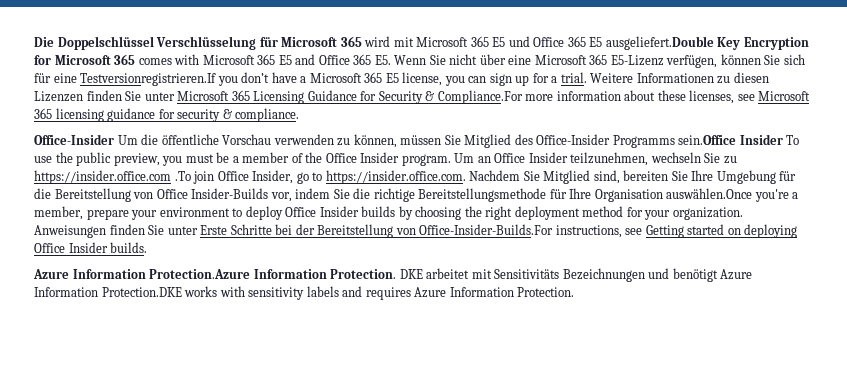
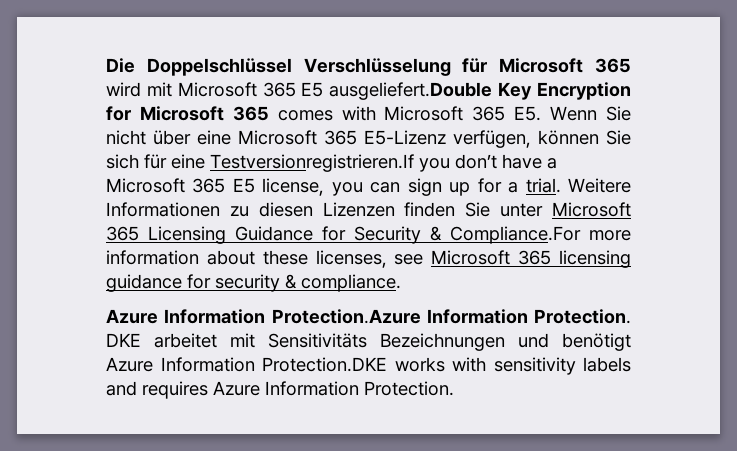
- Die Doppelschlüssel Verschlüsselung für Microsoft 365 wird mit Microsoft 365 E5 und Office 365 E5 ausgeliefert.Double Key Encryption for Microsoft 365 comes with Microsoft 365 E5 and Office 365 E5. Wenn Sie nicht über eine Microsoft 365 E5-Lizenz verfügen, können Sie sich für eine Testversionregistrieren.If you don’t have a Microsoft 365 E5 license, you can sign up for a trial.
+ Die Doppelschlüssel Verschlüsselung für Microsoft 365 wird mit Microsoft 365 E5 ausgeliefert.Double Key Encryption for Microsoft 365 comes with Microsoft 365 E5. Wenn Sie nicht über eine Microsoft 365 E5-Lizenz verfügen, können Sie sich für eine Testversionregistrieren.If you don’t have a Microsoft 365 E5 license, you can sign up for a trial.
- Office-Insider Um die öffentliche Vorschau verwenden zu können, müssen Sie Mitglied des Office-Insider Programms sein.Office Insider To use the public preview, you must be a member of the Office Insider program. Um an Office Insider teilzunehmen, wechseln Sie zu https://insider.office.com .To join Office Insider, go to https://insider.office.com. Nachdem Sie Mitglied sind, bereiten Sie Ihre Umgebung für die Bereitstellung von Office Insider-Builds vor, indem Sie die richtige Bereitstellungsmethode für Ihre Organisation auswählen.Once you're a member, prepare your environment to deploy Office Insider builds by choosing the right deployment method for your organization. Anweisungen finden Sie unter Erste Schritte bei der Bereitstellung von Office-Insider-Builds.For instructions, see Getting started on deploying Office Insider builds.

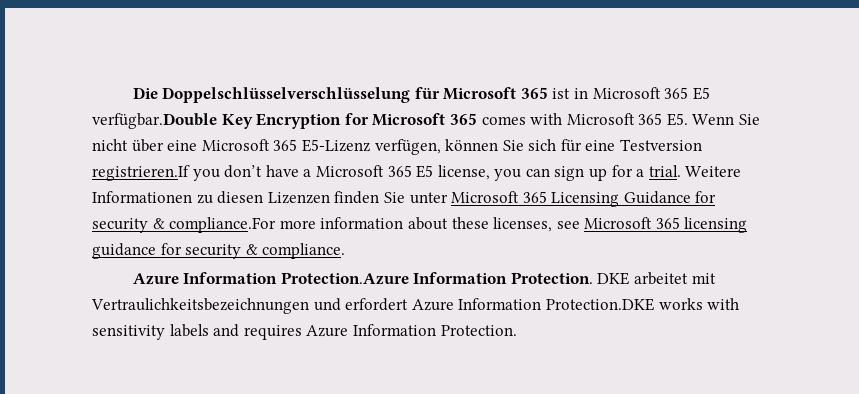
- Die Doppelschlüssel Verschlüsselung für Microsoft 365 wird mit Microsoft 365 E5 ausgeliefert.Double Key Encryption for Microsoft 365 comes with Microsoft 365 E5. Wenn Sie nicht über eine Microsoft 365 E5-Lizenz verfügen, können Sie sich für eine Testversionregistrieren.If you don’t have a Microsoft 365 E5 license, you can sign up for a trial.
+ Die Doppelschlüsselverschlüsselung für Microsoft 365 ist in Microsoft 365 E5 verfügbar.Double Key Encryption for Microsoft 365 comes with Microsoft 365 E5. Wenn Sie nicht über eine Microsoft 365 E5-Lizenz verfügen, können Sie sich für eine Testversion registrieren.If you don’t have a Microsoft 365 E5 license, you can sign up for a trial.
- Weitere Informationen zu diesen Lizenzen finden Sie unter Microsoft 365 Licensing Guidance for Security & Compliance.For more information about these licenses, see Microsoft 365 licensing guidance for security & compliance.
+ Weitere Informationen zu diesen Lizenzen finden Sie unter Microsoft 365 Licensing Guidance for security & compliance.For more information about these licenses, see Microsoft 365 licensing guidance for security & compliance.
- DKE arbeitet mit Sensitivitäts Bezeichnungen und benötigt Azure Information Protection.DKE works with sensitivity labels and requires Azure Information Protection.
+ DKE arbeitet mit Vertraulichkeitsbezeichnungen und erfordert Azure Information Protection.DKE works with sensitivity labels and requires Azure Information Protection.

